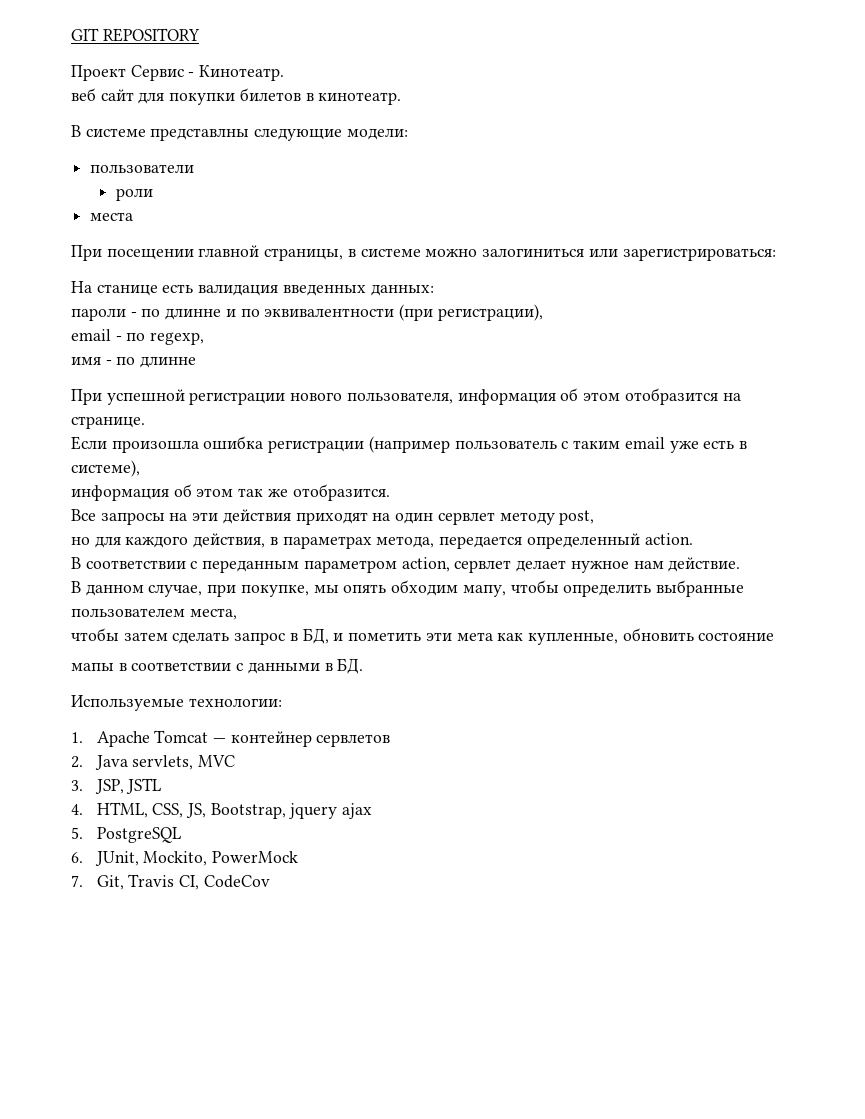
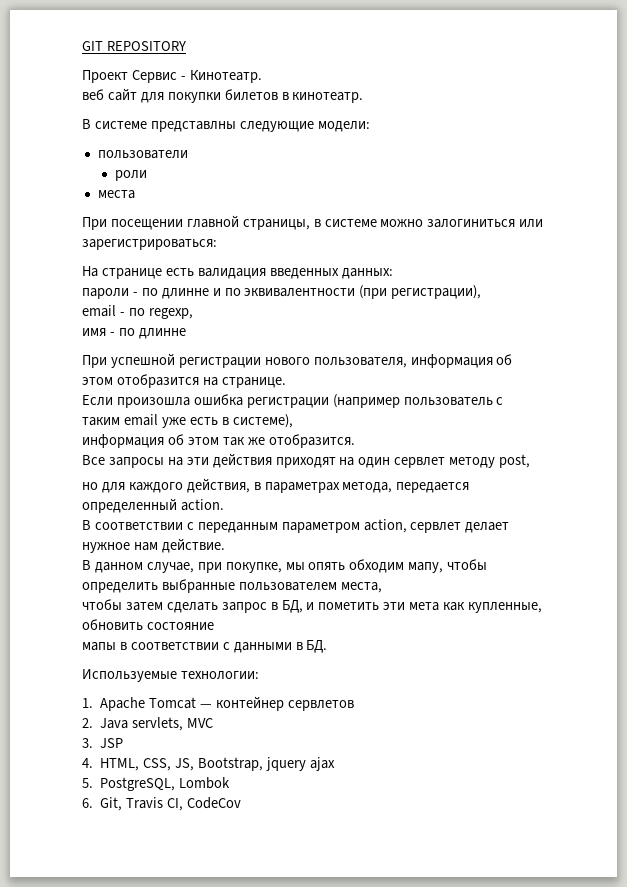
- На станице есть валидация введенных данных:
+ На странице есть валидация введенных данных:
- 3. JSP, JSTL
+ 3. JSP
- 5. PostgreSQL
- 6. JUnit, Mockito, PowerMock
- 7. Git, Travis CI, CodeCov
+ 5. PostgreSQL, Lombok
+ 6. Git, Travis CI, CodeCov

